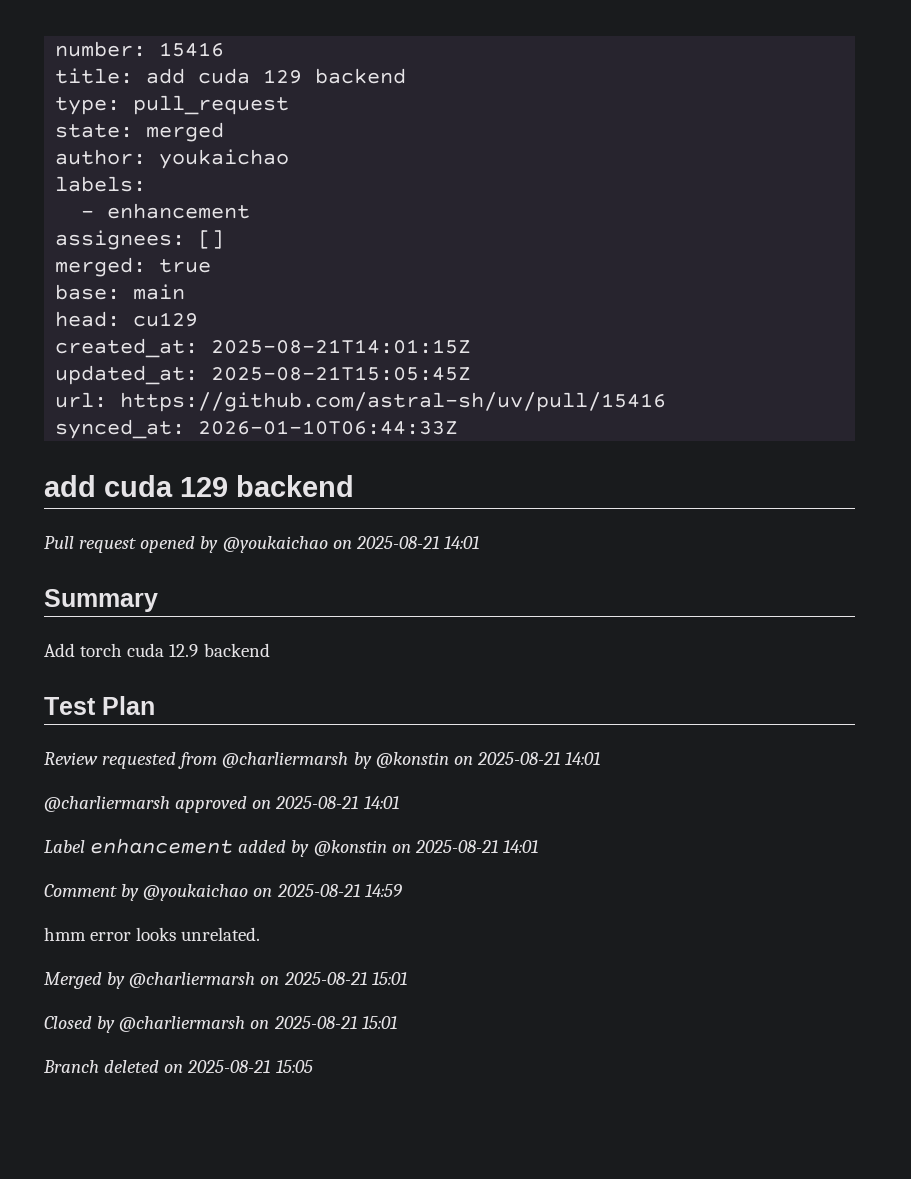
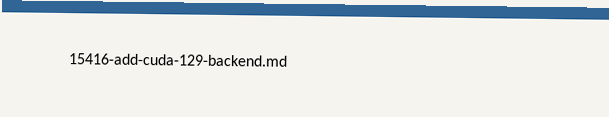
- number: 15416
- title: add cuda 129 backend
- type: pull_request
- state: merged
- author: youkaichao
- labels:
- - enhancement
- assignees: []
- merged: true
- base: main
- head: cu129
- created_at: 2025-08-21T14:01:15Z
- updated_at: 2025-08-21T15:05:45Z
- url: https://github.com/astral-sh/uv/pull/15416
- synced_at: 2026-01-10T06:44:33Z
- add cuda 129 backend
- Pull request opened by @youkaichao on 2025-08-21 14:01
- Summary
- Add torch cuda 12.9 backend
- Test Plan
- Review requested from @charliermarsh by @konstin on 2025-08-21 14:01
- @charliermarsh approved on 2025-08-21 14:01
- Label enhancement added by @konstin on 2025-08-21 14:01
- Comment by @youkaichao on 2025-08-21 14:59
- hmm error looks unrelated.
- Merged by @charliermarsh on 2025-08-21 15:01
- Closed by @charliermarsh on 2025-08-21 15:01
- Branch deleted on 2025-08-21 15:05
+ 15416-add-cuda-129-backend.md

